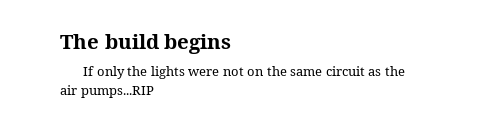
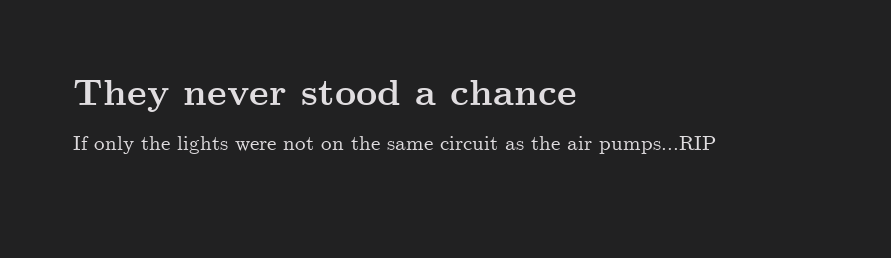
- The build begins
+ They never stood a chance

